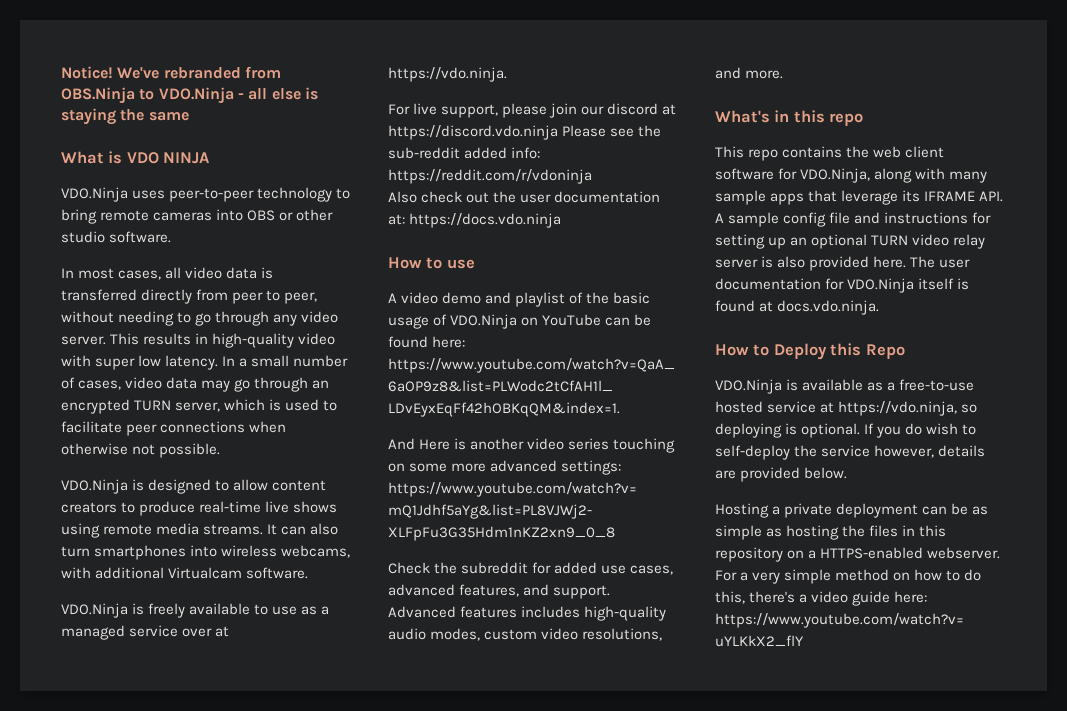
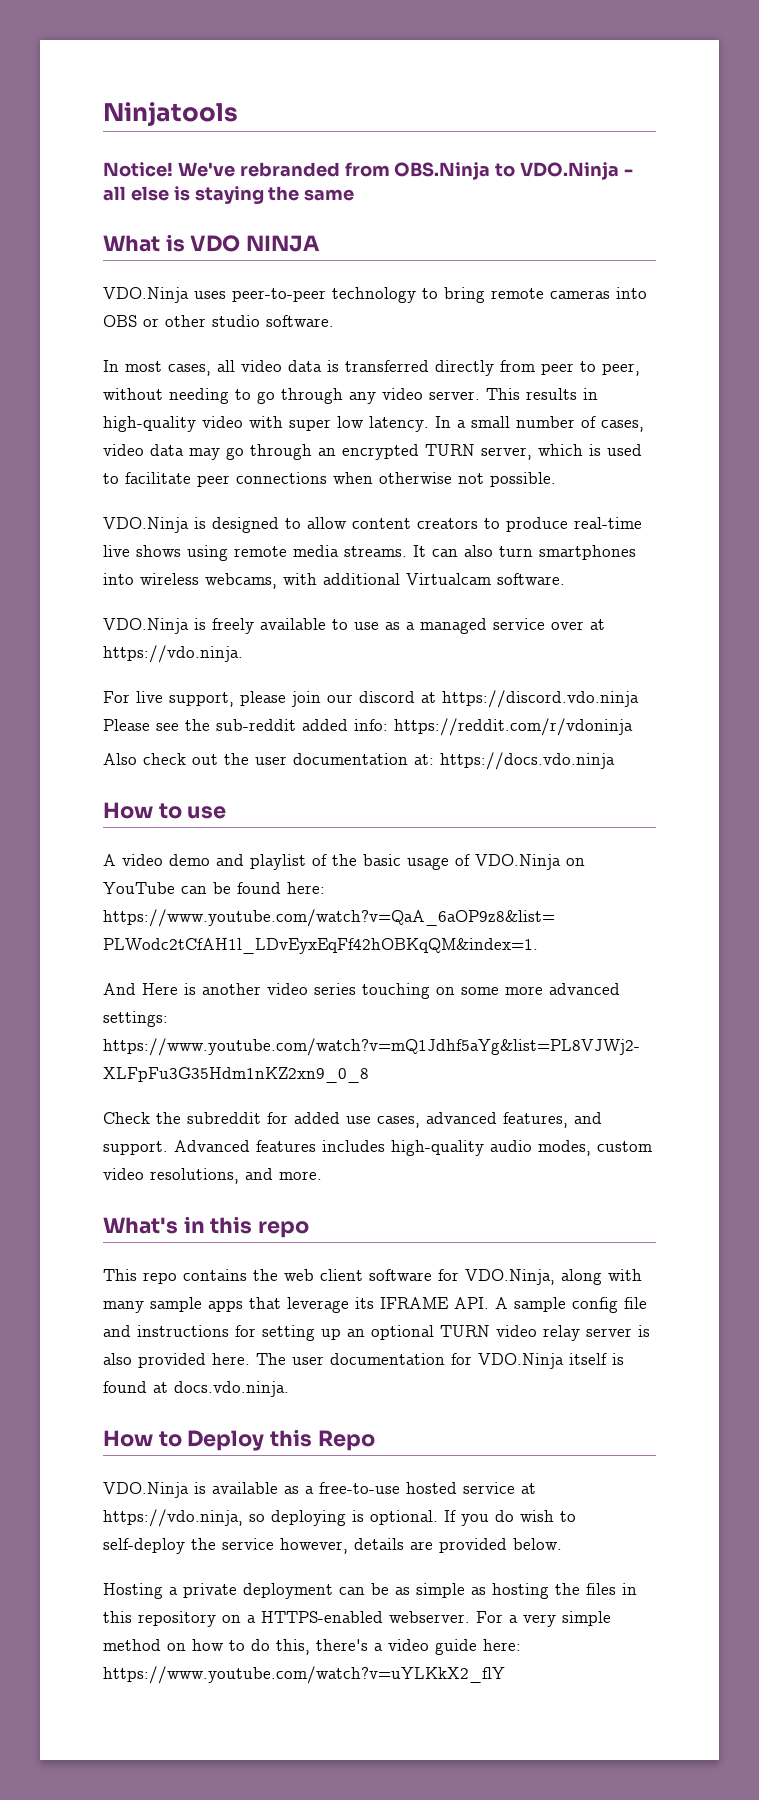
+ Ninjatools

